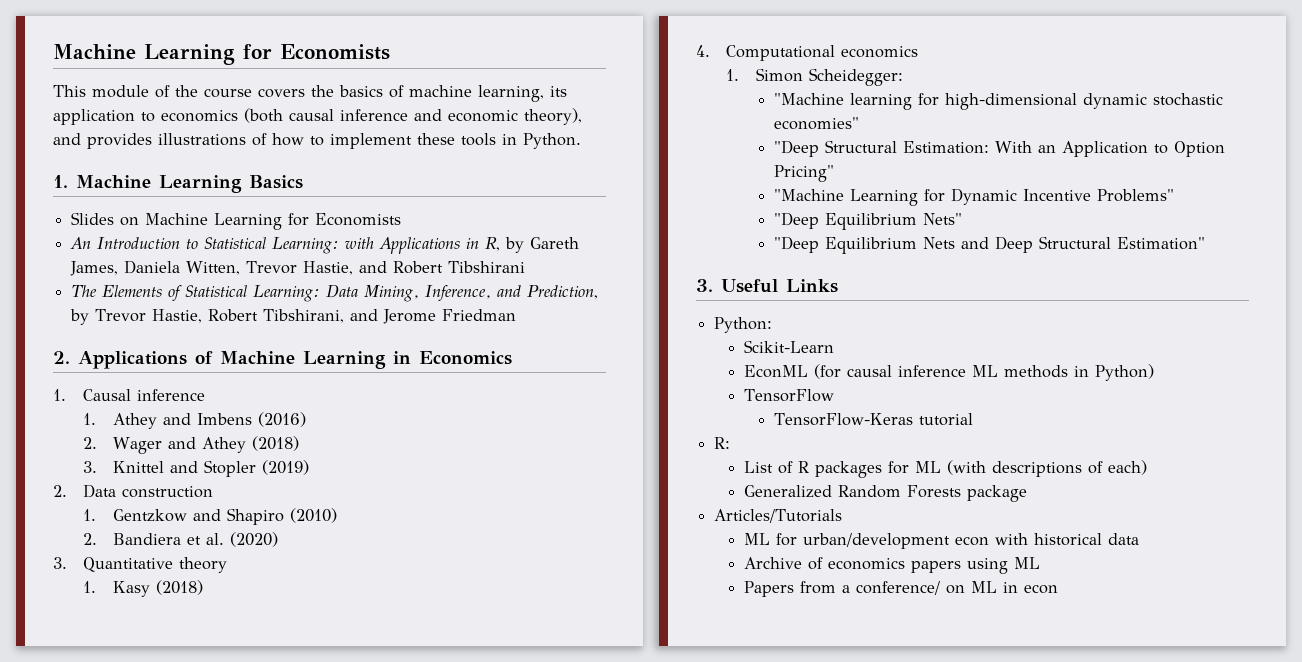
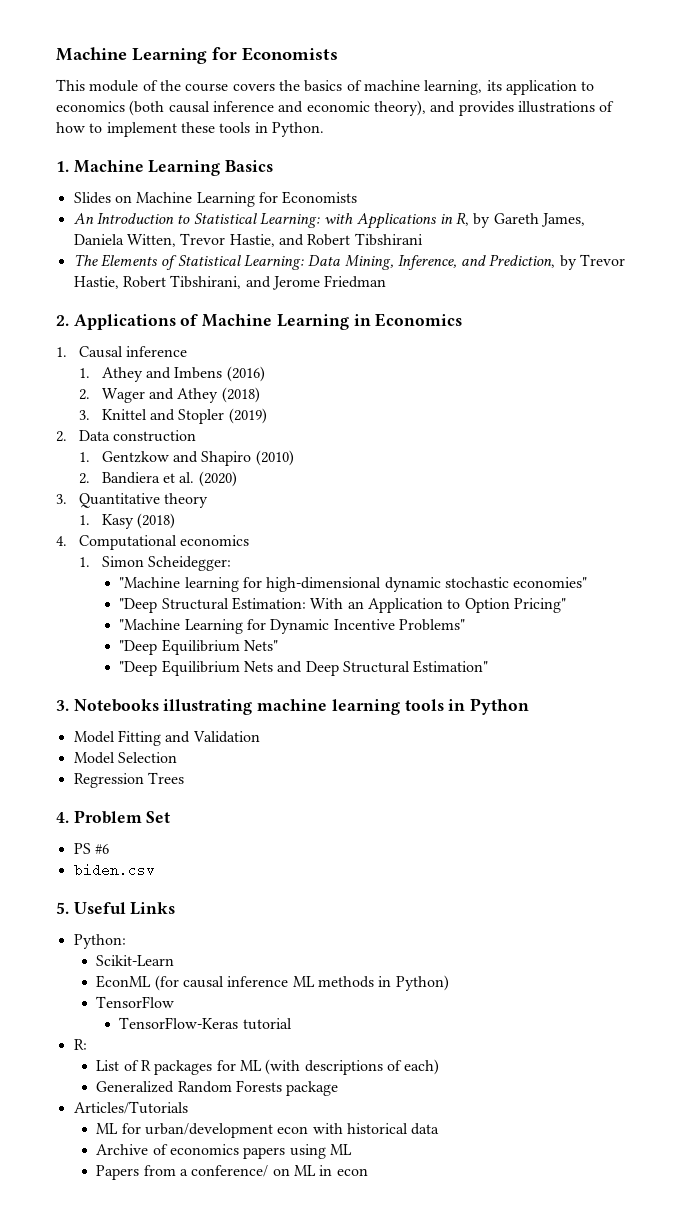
- 3. Useful Links
+ 3. Notebooks illustrating machine learning tools in Python
+ Model Fitting and Validation
+ Model Selection
+ Regression Trees
+ 4. Problem Set
+ PS #6
+ biden.csv
+ 5. Useful Links

